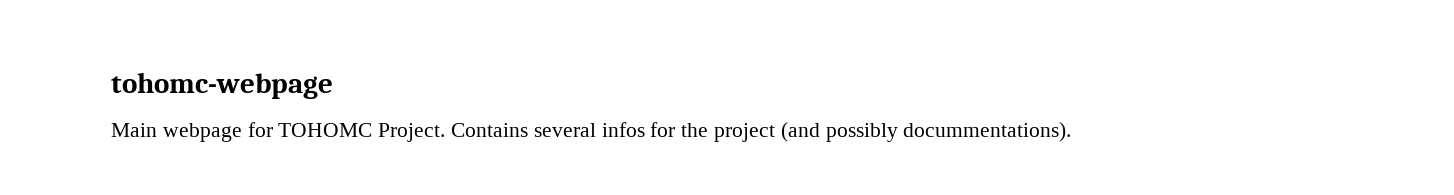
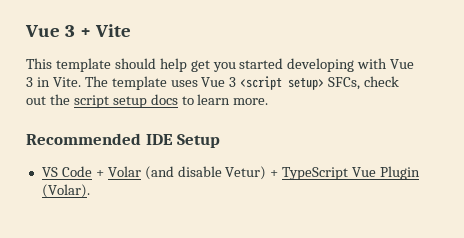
- tohomc-webpage
- Main webpage for TOHOMC Project. Contains several infos for the project (and possibly docummentations).
+ Vue 3 + Vite
+ This template should help get you started developing with Vue 3 in Vite. The template uses Vue 3 <script setup> SFCs, check out the script setup docs to learn more.
+ Recommended IDE Setup
+ VS Code + Volar (and disable Vetur) + TypeScript Vue Plugin (Volar).

